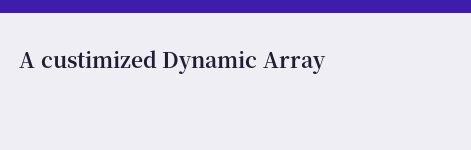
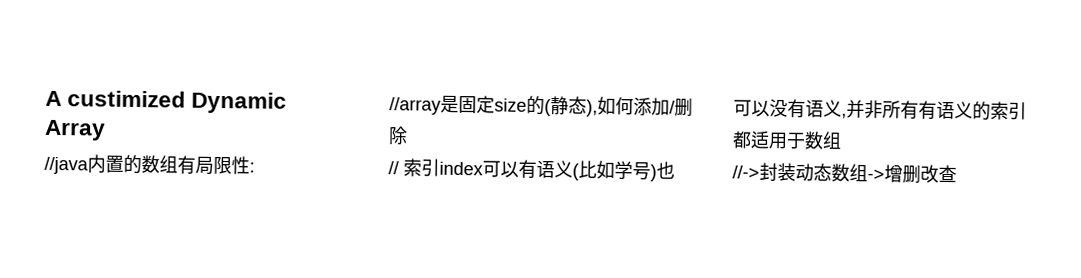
+ //java内置的数组有局限性:
+ //array是固定size的(静态),如何添加/删除
+ // 索引index可以有语义(比如学号)也可以没有语义,并非所有有语义的索引都适用于数组
+ //->封装动态数组->增删改查

